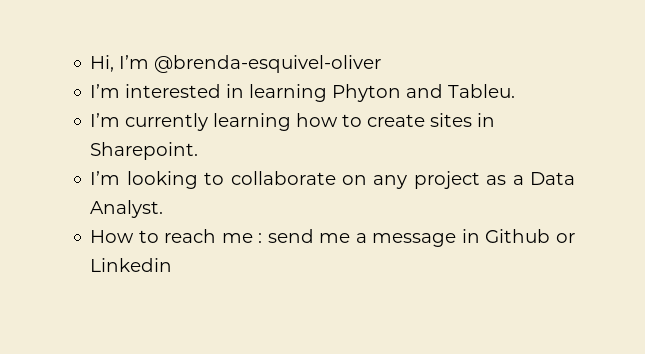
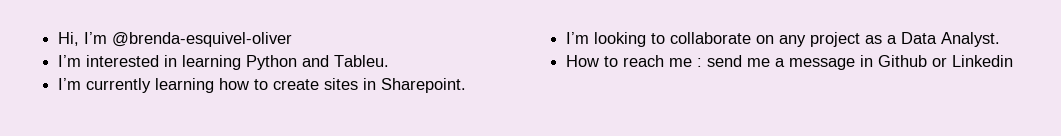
- I’m interested in learning Phyton and Tableu.
+ I’m interested in learning Python and Tableu.

